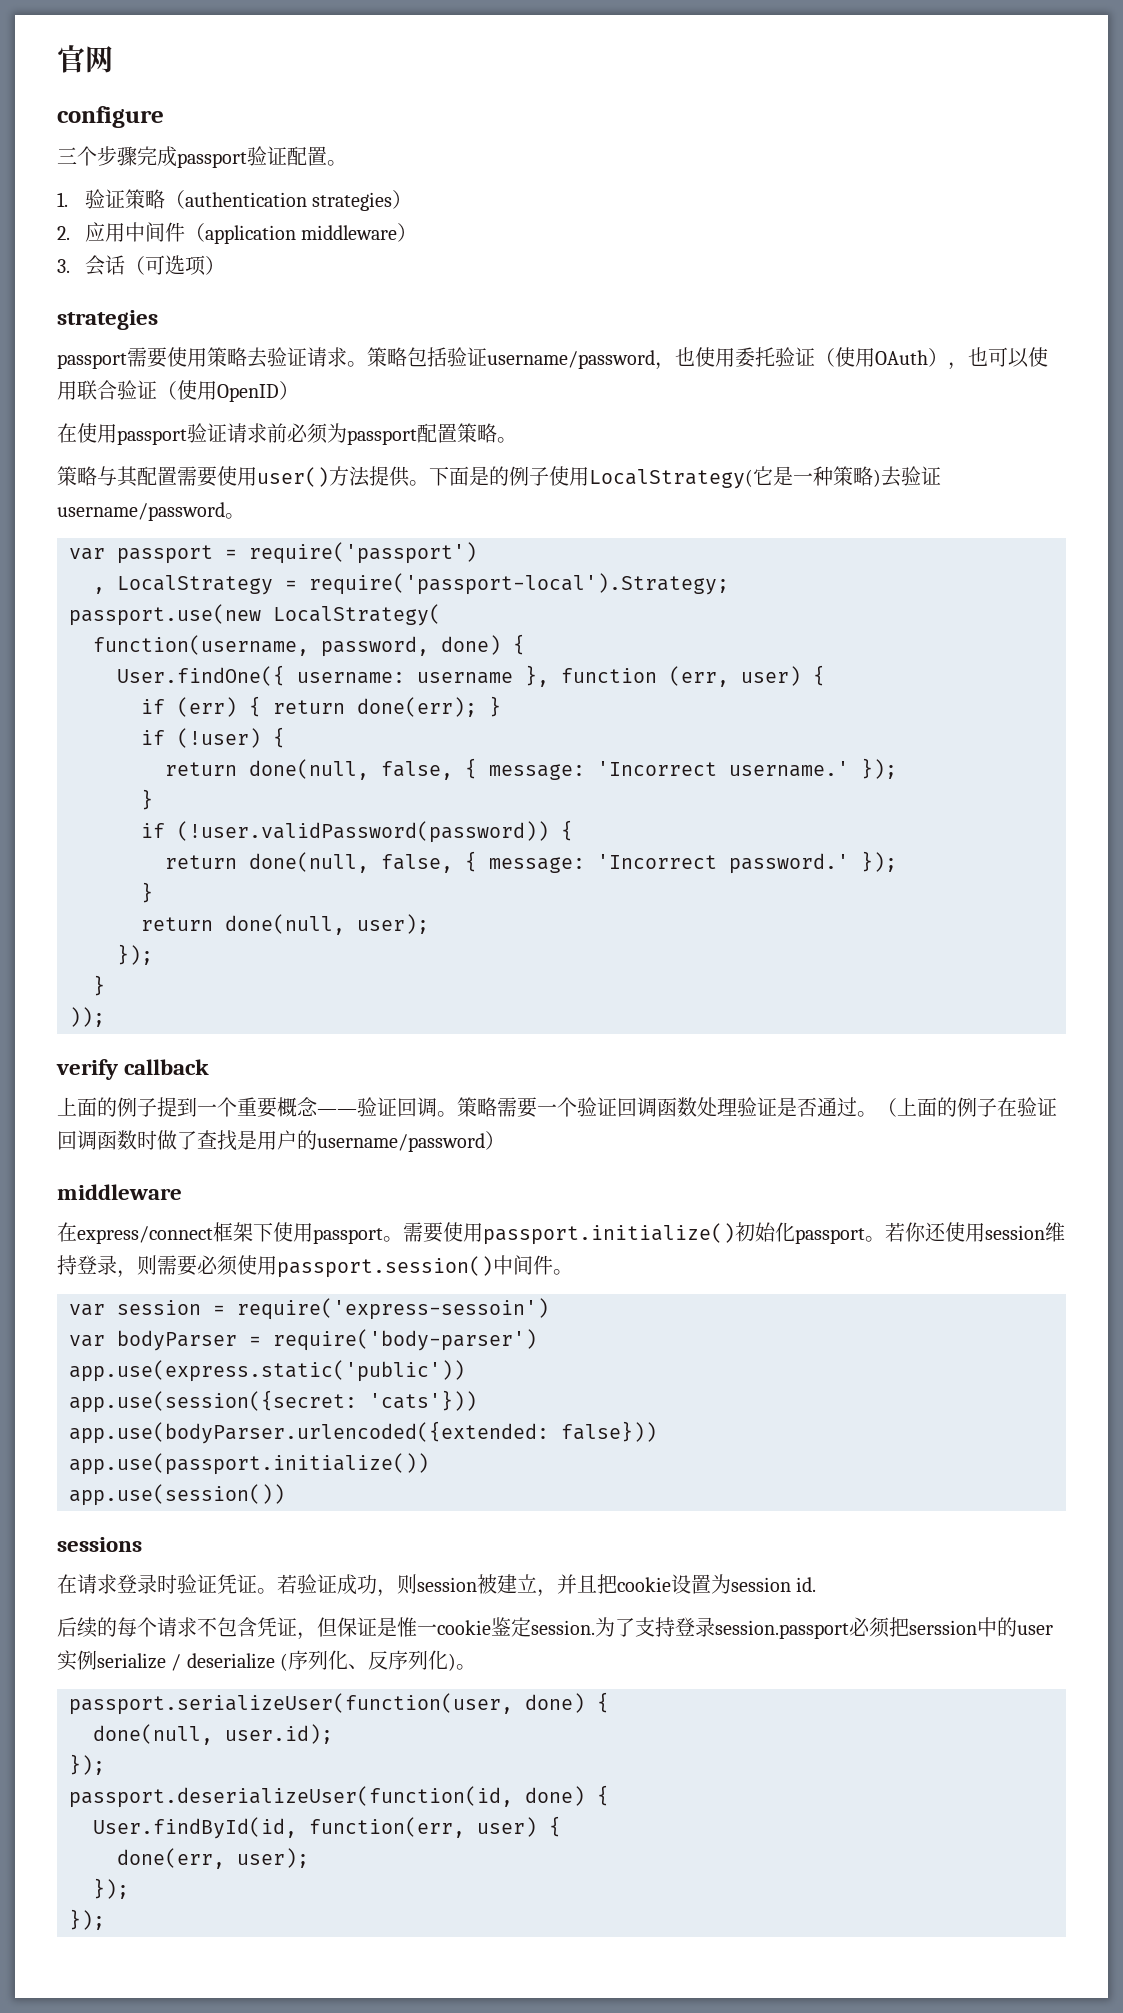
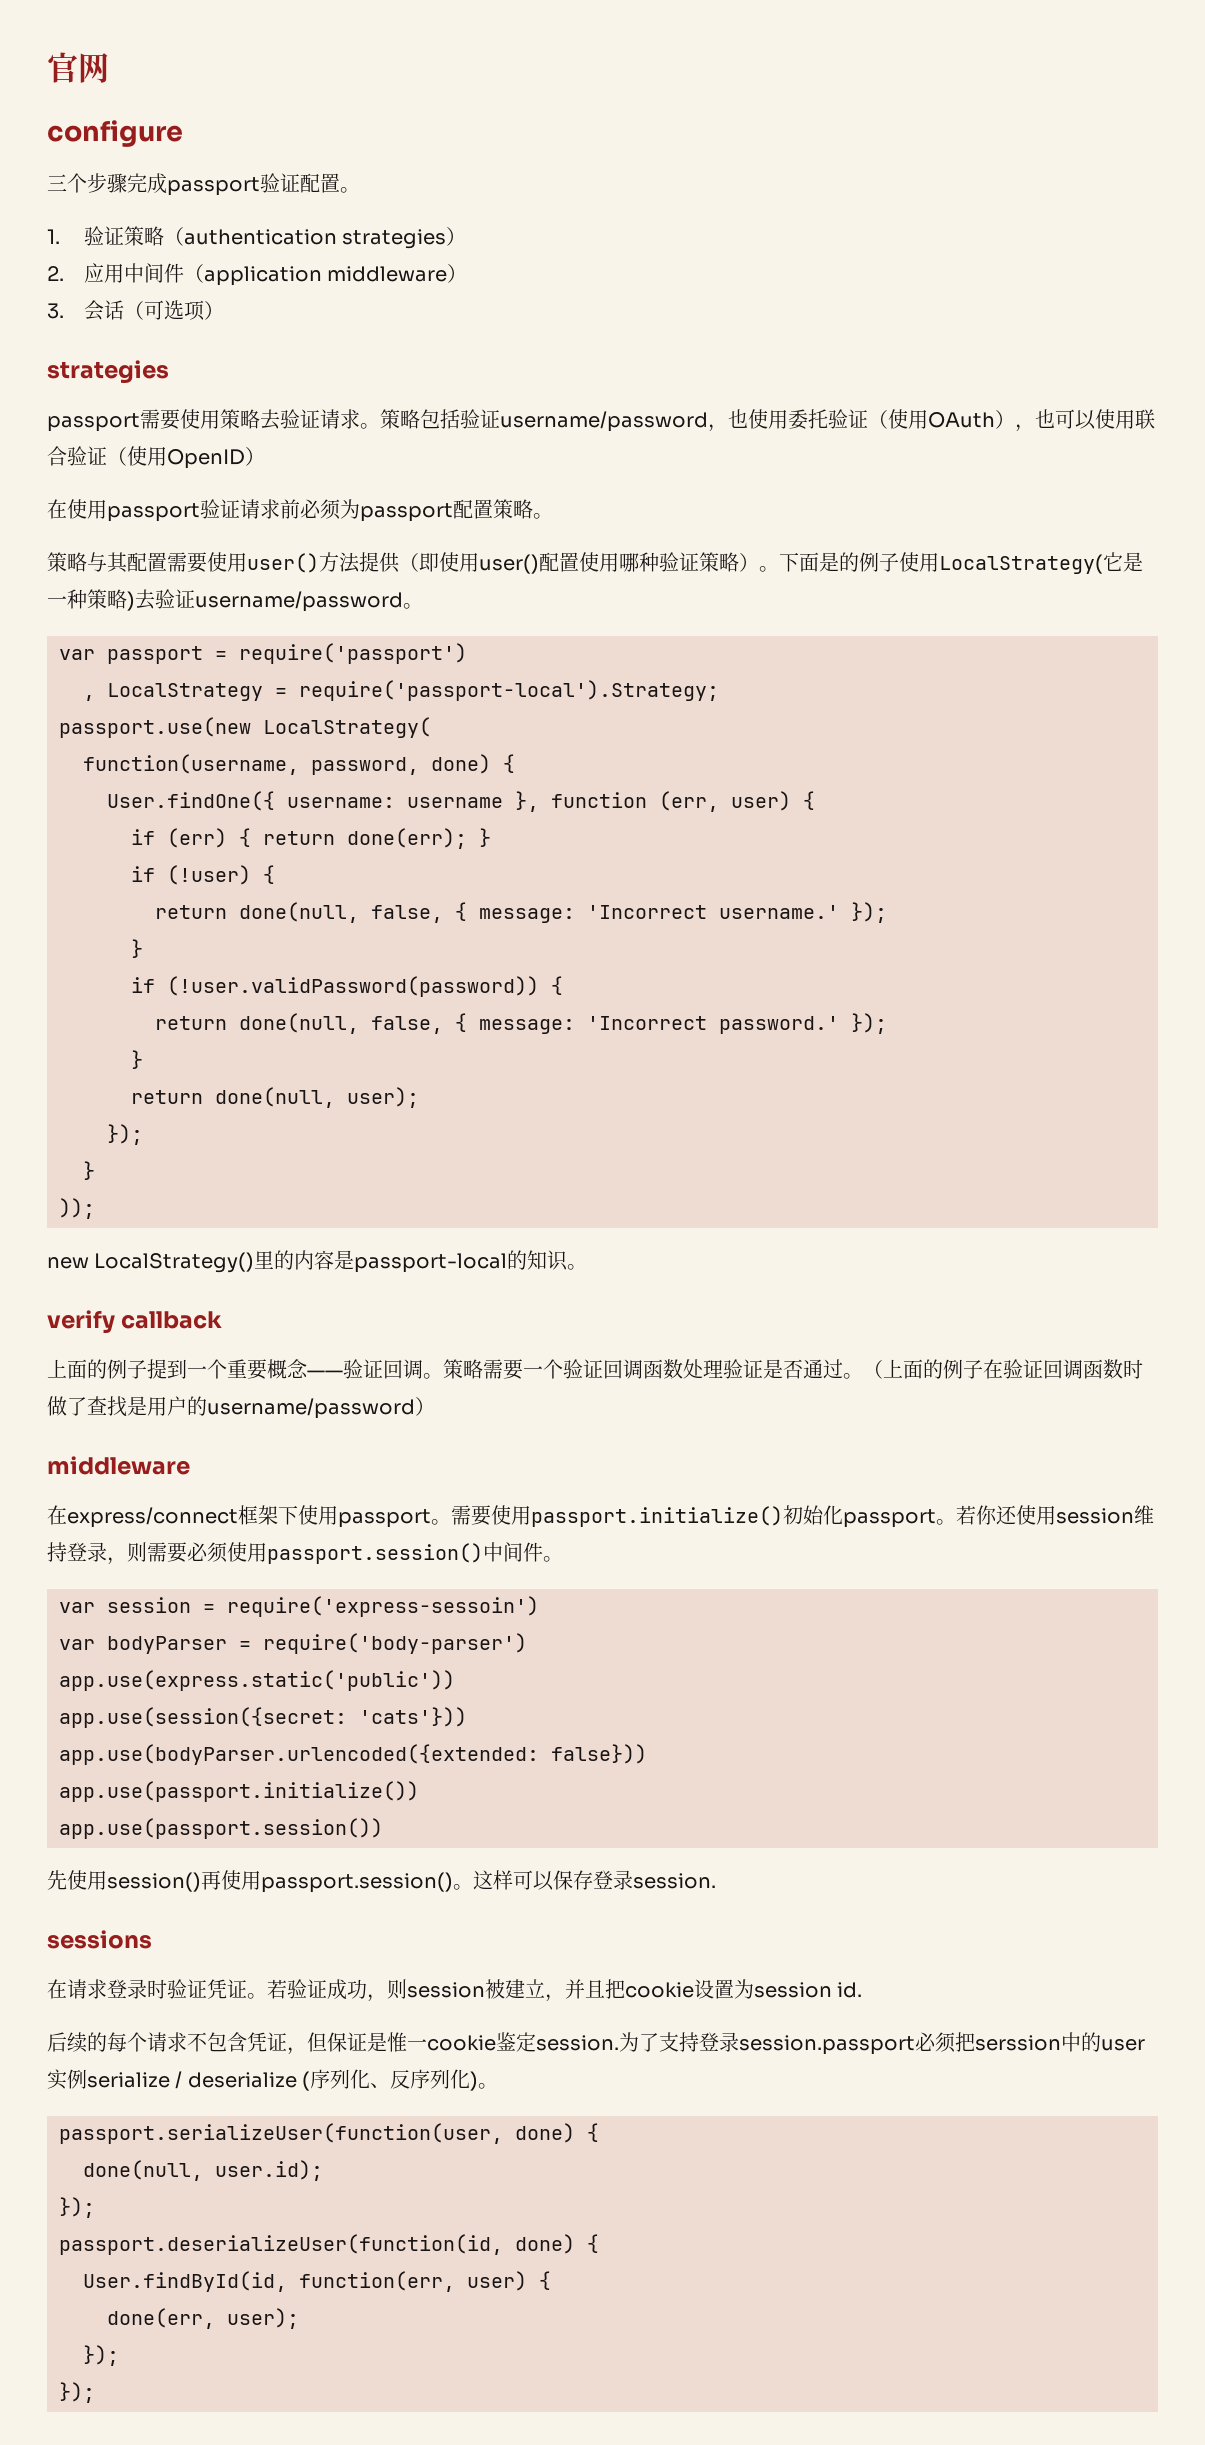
- 策略与其配置需要使用user()方法提供。
+ 策略与其配置需要使用user()方法提供（即使用user()配置使用哪种验证策略）。
+ new LocalStrategy()里的内容是passport-local的知识。
- app.use(session())
+ app.use(passport.session())
+ 先使用session()再使用passport.session()。这样可以保存登录session.

